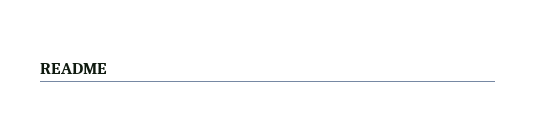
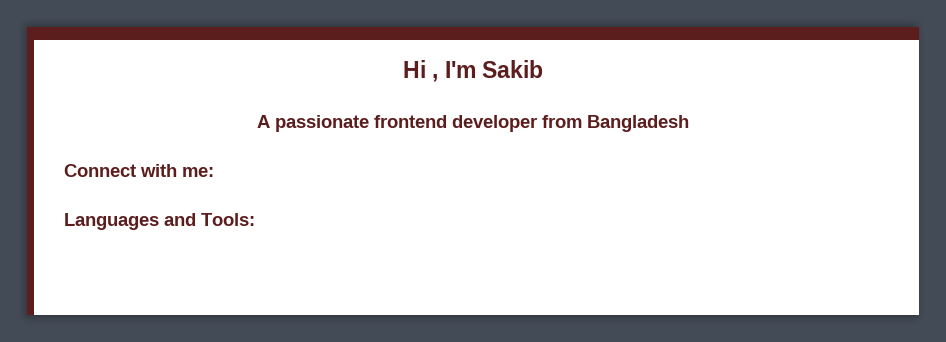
- README
+ Hi , I'm Sakib
+ A passionate frontend developer from Bangladesh
+ Connect with me:
+ Languages and Tools:

